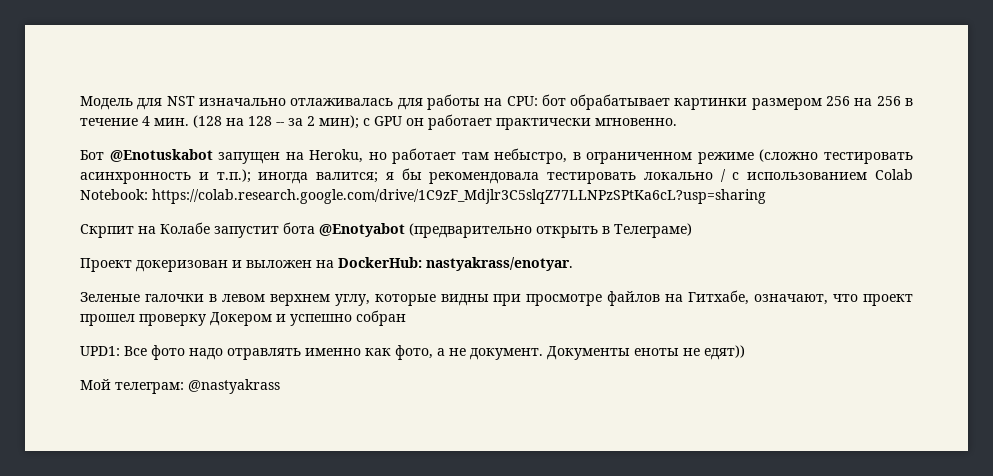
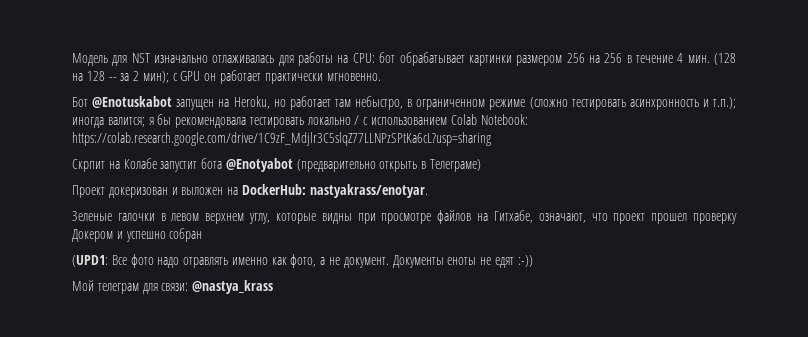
- UPD1: Все фото надо отравлять именно как фото, а не документ.
+ (UPD1: Все фото надо отравлять именно как фото, а не документ.
- Документы еноты не едят))
+ Документы еноты не едят :-))
- Мой телеграм: @nastyakrass
+ Мой телеграм для связи: @nastya_krass

